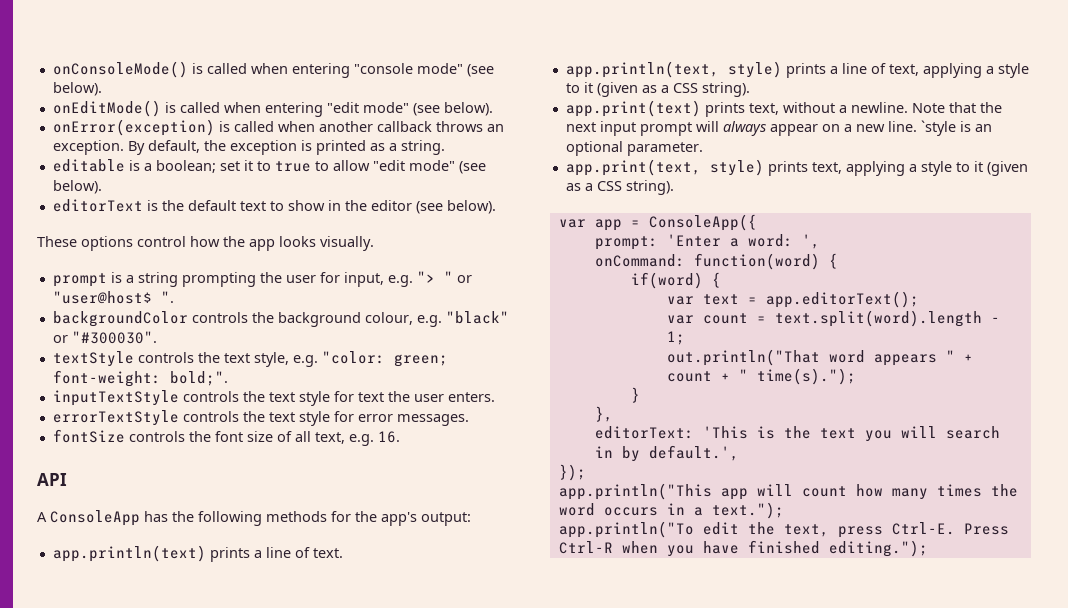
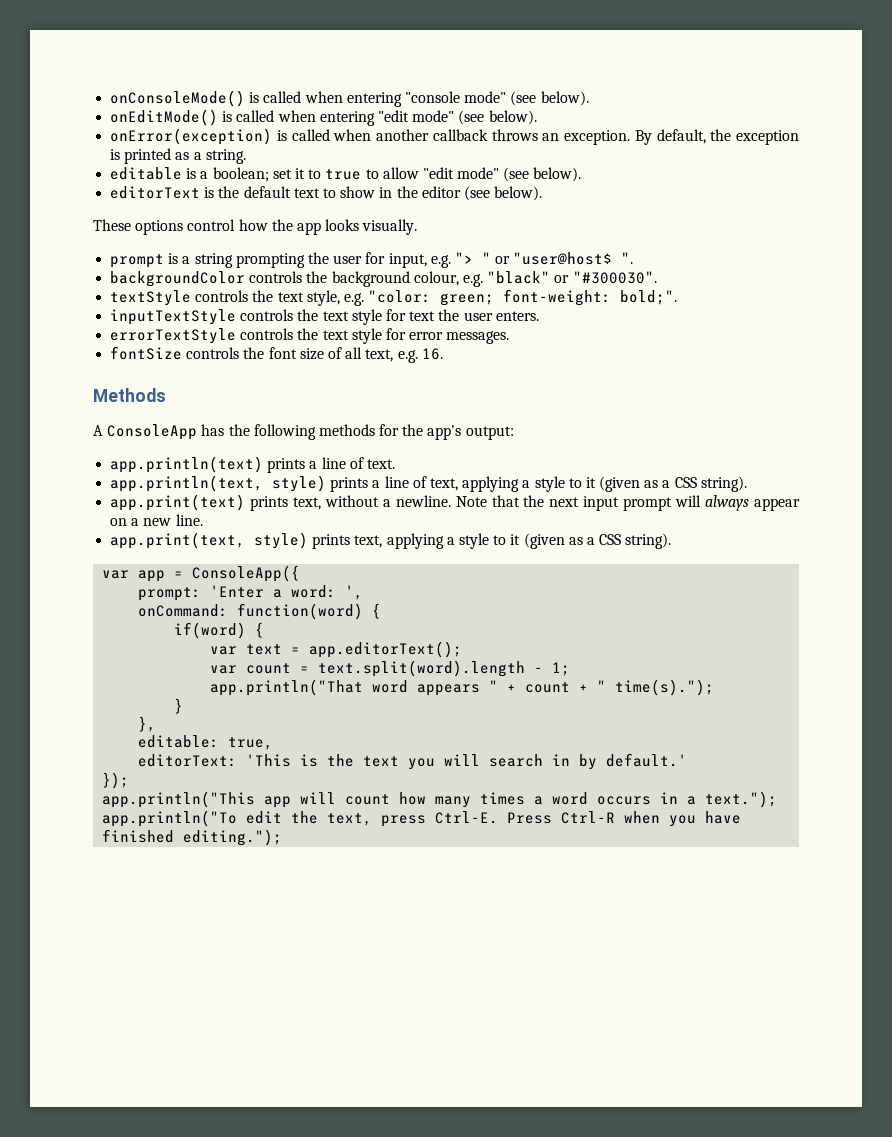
- API
+ Methods
- `style is an optional parameter.
- out.println("That word appears " + count + " time(s).");
+ app.println("That word appears " + count + " time(s).");
+ editable: true,
- editorText: 'This is the text you will search in by default.',
+ editorText: 'This is the text you will search in by default.'
- app.println("This app will count how many times the word occurs in a text.");
+ app.println("This app will count how many times a word occurs in a text.");

